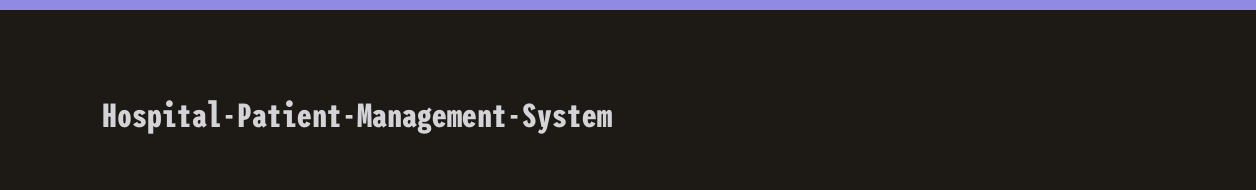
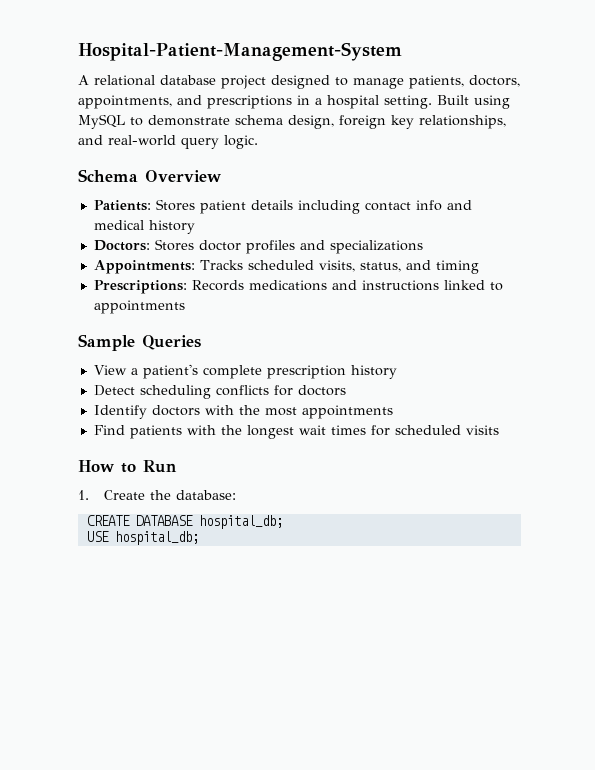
+ A relational database project designed to manage patients, doctors, appointments, and prescriptions in a hospital setting. Built using MySQL to demonstrate schema design, foreign key relationships, and real-world query logic.
+ Schema Overview
+ Patients: Stores patient details including contact info and medical history
+ Doctors: Stores doctor profiles and specializations
+ Appointments: Tracks scheduled visits, status, and timing
+ Prescriptions: Records medications and instructions linked to appointments
+ Sample Queries
+ View a patient's complete prescription history
+ Detect scheduling conflicts for doctors
+ Identify doctors with the most appointments
+ Find patients with the longest wait times for scheduled visits
+ How to Run
+ 1. Create the database:
+ CREATE DATABASE hospital_db;
+ USE hospital_db;

